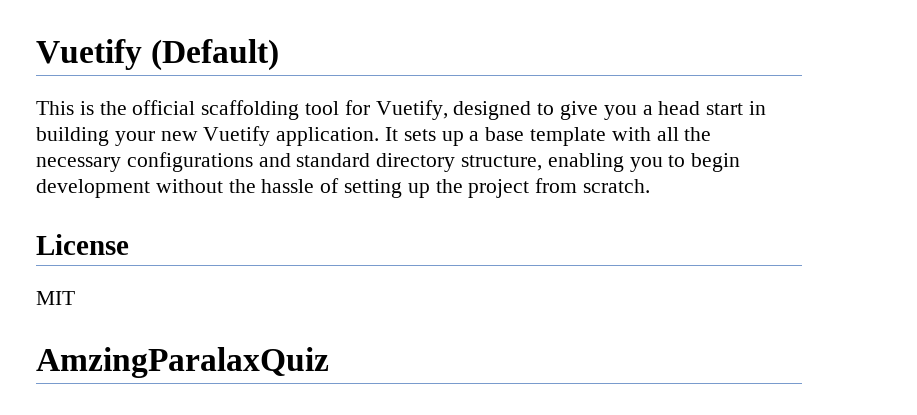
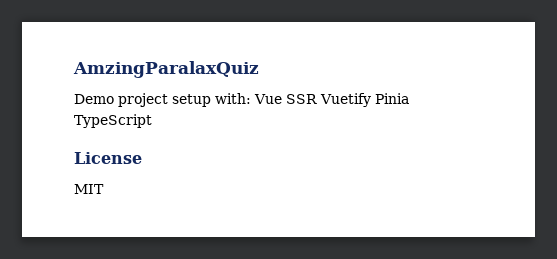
- Vuetify (Default)
- This is the official scaffolding tool for Vuetify, designed to give you a head start in building your new Vuetify application. It sets up a base template with all the necessary configurations and standard directory structure, enabling you to begin development without the hassle of setting up the project from scratch.
+ AmzingParalaxQuiz
+ Demo project setup with: Vue SSR Vuetify Pinia TypeScript
- AmzingParalaxQuiz

